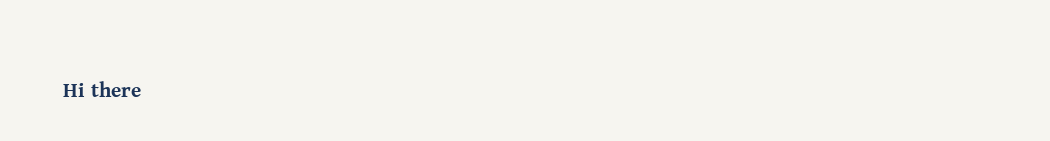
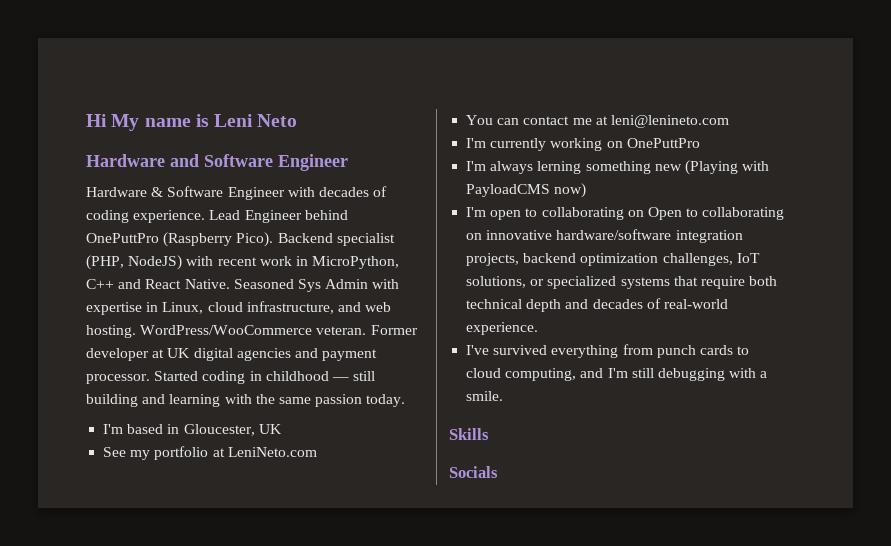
- Hi there
+ Hi My name is Leni Neto
+ Hardware and Software Engineer
+ Hardware & Software Engineer with decades of coding experience. Lead Engineer behind OnePuttPro (Raspberry Pico). Backend specialist (PHP, NodeJS) with recent work in MicroPython, C++ and React Native. Seasoned Sys Admin with expertise in Linux, cloud infrastructure, and web hosting. WordPress/WooCommerce veteran. Former developer at UK digital agencies and payment processor. Started coding in childhood — still building and learning with the same passion today.
+ I'm based in Gloucester, UK
+ See my portfolio at LeniNeto.com
+ You can contact me at leni@lenineto.com
+ I'm currently working on OnePuttPro
+ I'm always lerning something new (Playing with PayloadCMS now)
+ I'm open to collaborating on Open to collaborating on innovative hardware/software integration projects, backend optimization challenges, IoT solutions, or specialized systems that require both technical depth and decades of real-world experience.
+ I've survived everything from punch cards to cloud computing, and I'm still debugging with a smile.
+ Skills
+ Socials

